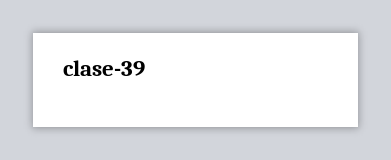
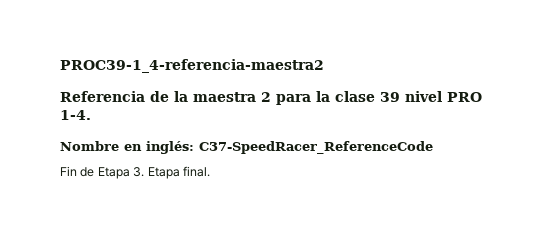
- clase-39
+ PROC39-1_4-referencia-maestra2
+ Referencia de la maestra 2 para la clase 39 nivel PRO 1-4.
+ Nombre en inglés: C37-SpeedRacer_ReferenceCode
+ Fin de Etapa 3. Etapa final.

